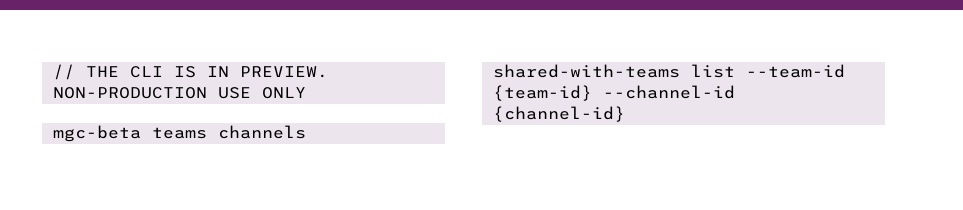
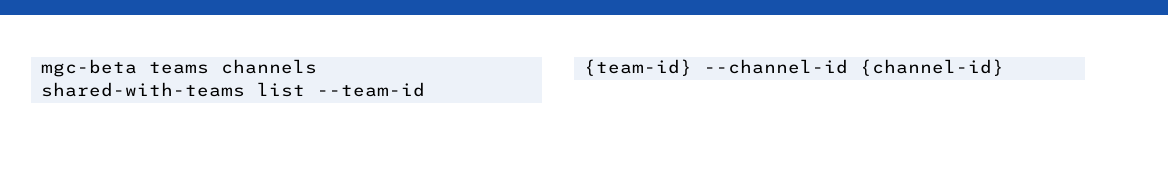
- // THE CLI IS IN PREVIEW. NON-PRODUCTION USE ONLY

